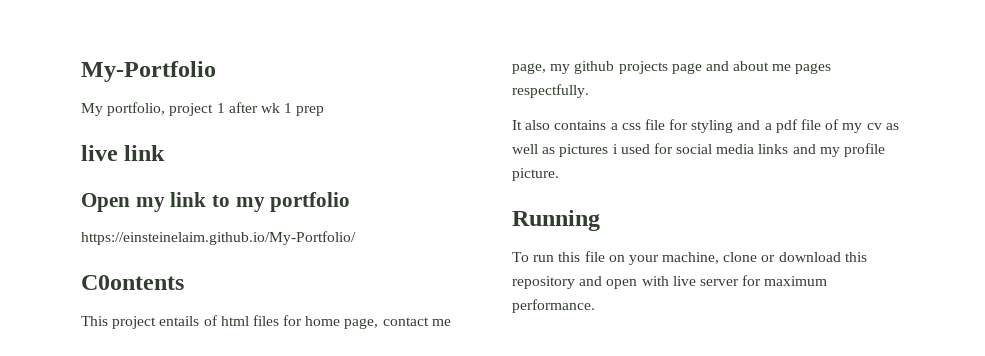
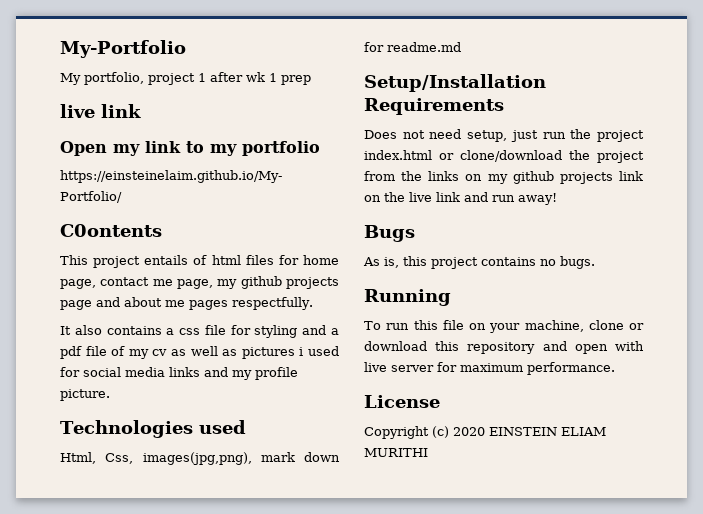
+ Technologies used
+ Html, Css, images(jpg,png), mark down for readme.md
+ Setup/Installation Requirements
+ Does not need setup, just run the project index.html or clone/download the project from the links on my github projects link on the live link and run away!
+ Bugs
+ As is, this project contains no bugs.
+ License
+ Copyright (c) 2020 EINSTEIN ELIAM MURITHI

